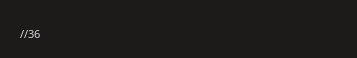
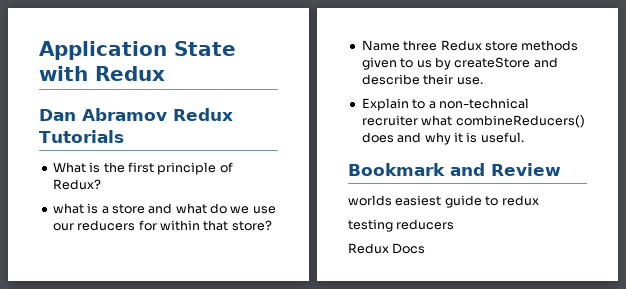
- //36
+ Application State with Redux
+ Dan Abramov Redux Tutorials
+ What is the first principle of Redux?
+ what is a store and what do we use our reducers for within that store?
+ Name three Redux store methods given to us by createStore and describe their use.
+ Explain to a non-technical recruiter what combineReducers() does and why it is useful.
+ Bookmark and Review
+ worlds easiest guide to redux
+ testing reducers
+ Redux Docs

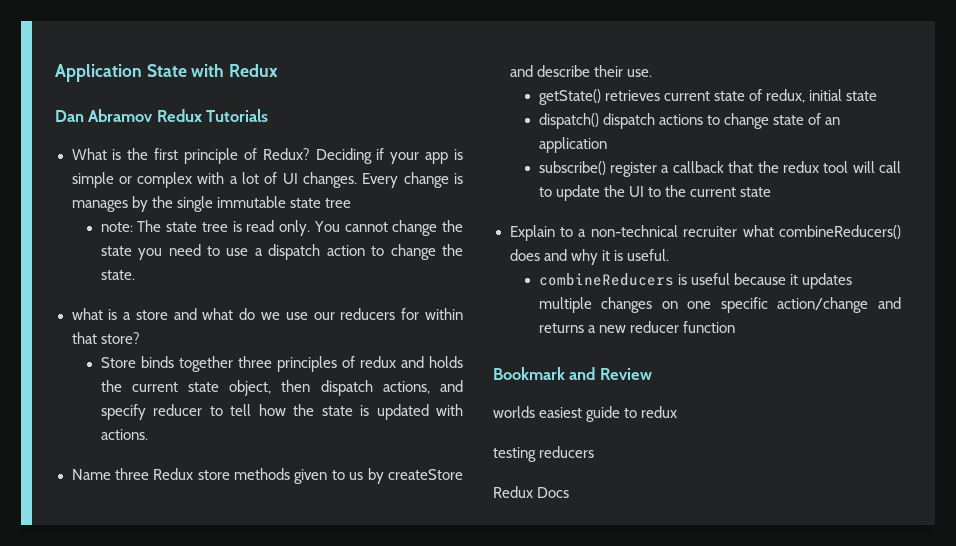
+ Deciding if your app is simple or complex with a lot of UI changes. Every change is manages by the single immutable state tree
+ note: The state tree is read only. You cannot change the state you need to use a dispatch action to change the state.
+ Store binds together three principles of redux and holds the current state object, then dispatch actions, and specify reducer to tell how the state is updated with actions.
+ getState() retrieves current state of redux, initial state
+ dispatch() dispatch actions to change state of an application
+ subscribe() register a callback that the redux tool will call to update the UI to the current state
+ combineReducers is useful because it updates multiple changes on one specific action/change and returns a new reducer function

